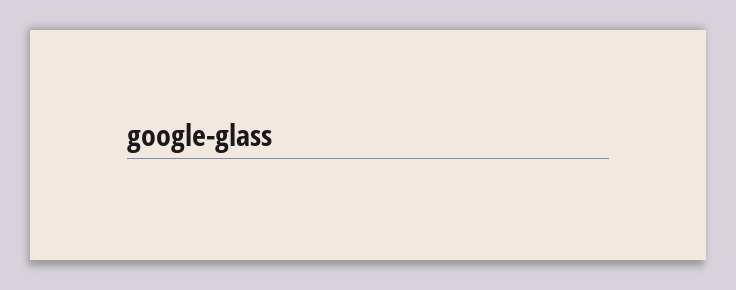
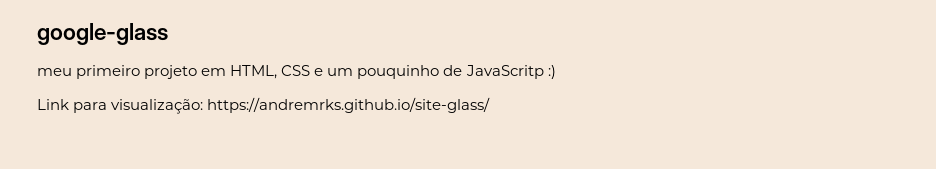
+ meu primeiro projeto em HTML, CSS e um pouquinho de JavaScritp :)
+ Link para visualização: https://andremrks.github.io/site-glass/

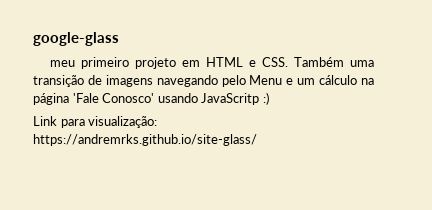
- meu primeiro projeto em HTML, CSS e um pouquinho de JavaScritp :)
+ meu primeiro projeto em HTML e CSS. Também uma transição de imagens navegando pelo Menu e um cálculo na página 'Fale Conosco' usando JavaScritp :)

